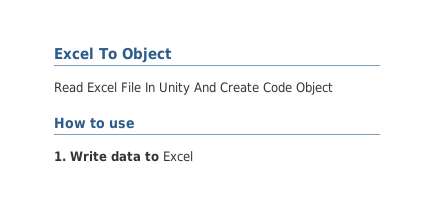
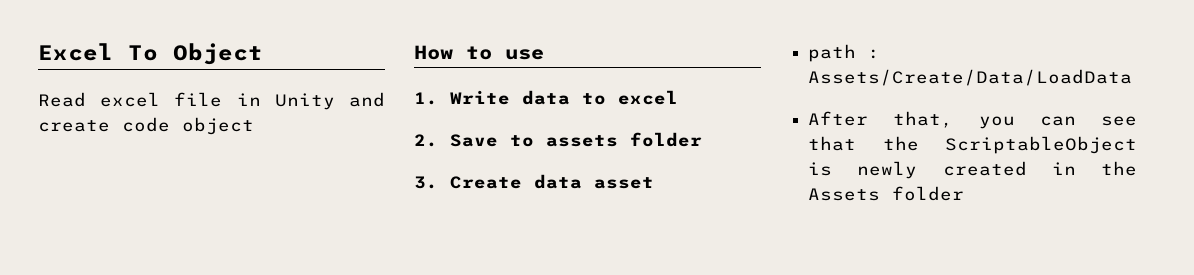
- Read Excel File In Unity And Create Code Object
+ Read excel file in Unity and create code object
- 1. Write data to Excel
+ 1. Write data to excel
+ 2. Save to assets folder
+ 3. Create data asset
+ path : Assets/Create/Data/LoadData
+ After that, you can see that the ScriptableObject is newly created in the Assets folder

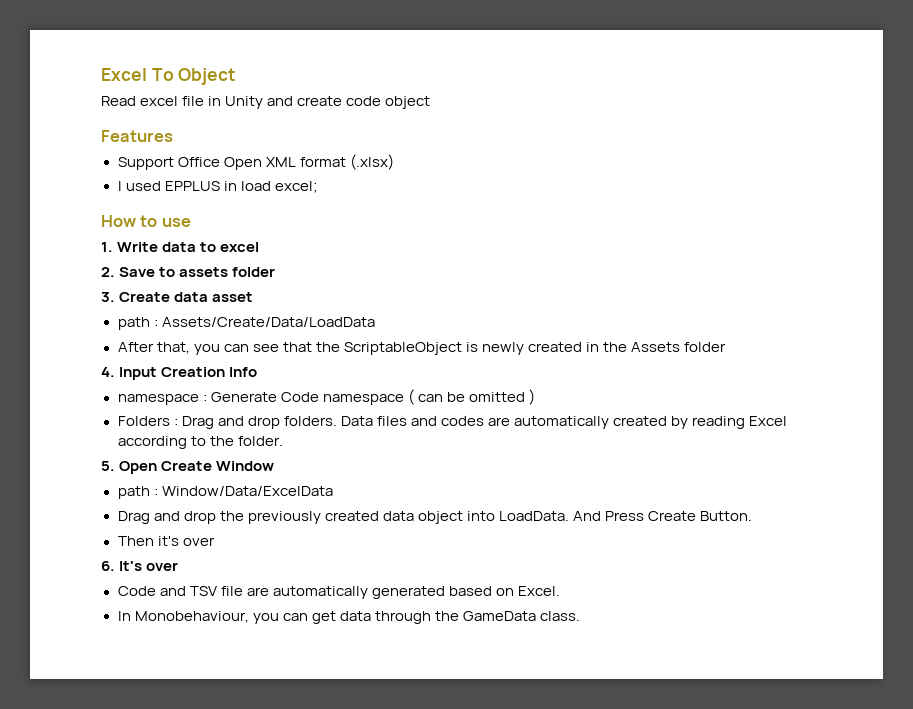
+ Features
+ Support Office Open XML format (.xlsx)
+ I used EPPLUS in load excel;
+ 4. Input Creation Info
+ namespace : Generate Code namespace ( can be omitted )
+ Folders : Drag and drop folders. Data files and codes are automatically created by reading Excel according to the folder.
+ 5. Open Create Window
+ path : Window/Data/ExcelData
+ Drag and drop the previously created data object into LoadData. And Press Create Button.
+ Then it's over
+ 6. It's over
+ Code and TSV file are automatically generated based on Excel.
+ In Monobehaviour, you can get data through the GameData class.

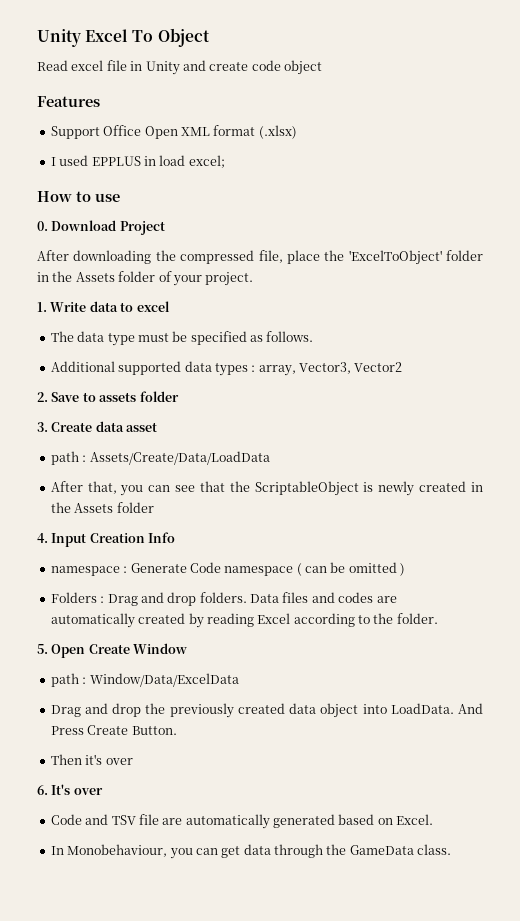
- Excel To Object
+ Unity Excel To Object
+ 0. Download Project
+ After downloading the compressed file, place the 'ExcelToObject' folder in the Assets folder of your project.
+ The data type must be specified as follows.
+ Additional supported data types : array, Vector3, Vector2

